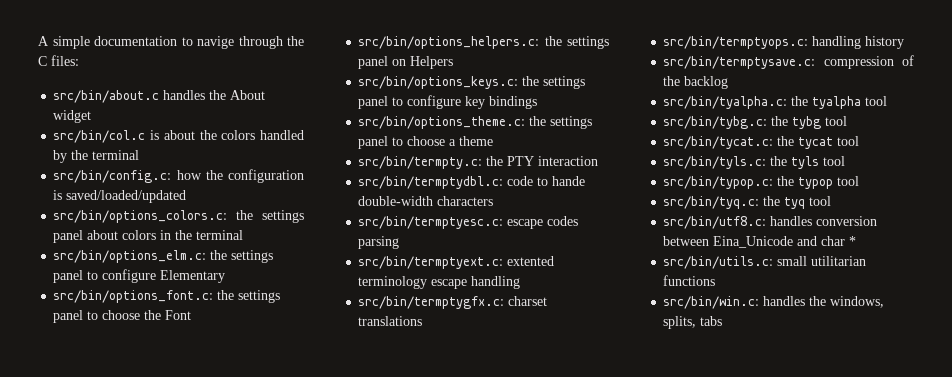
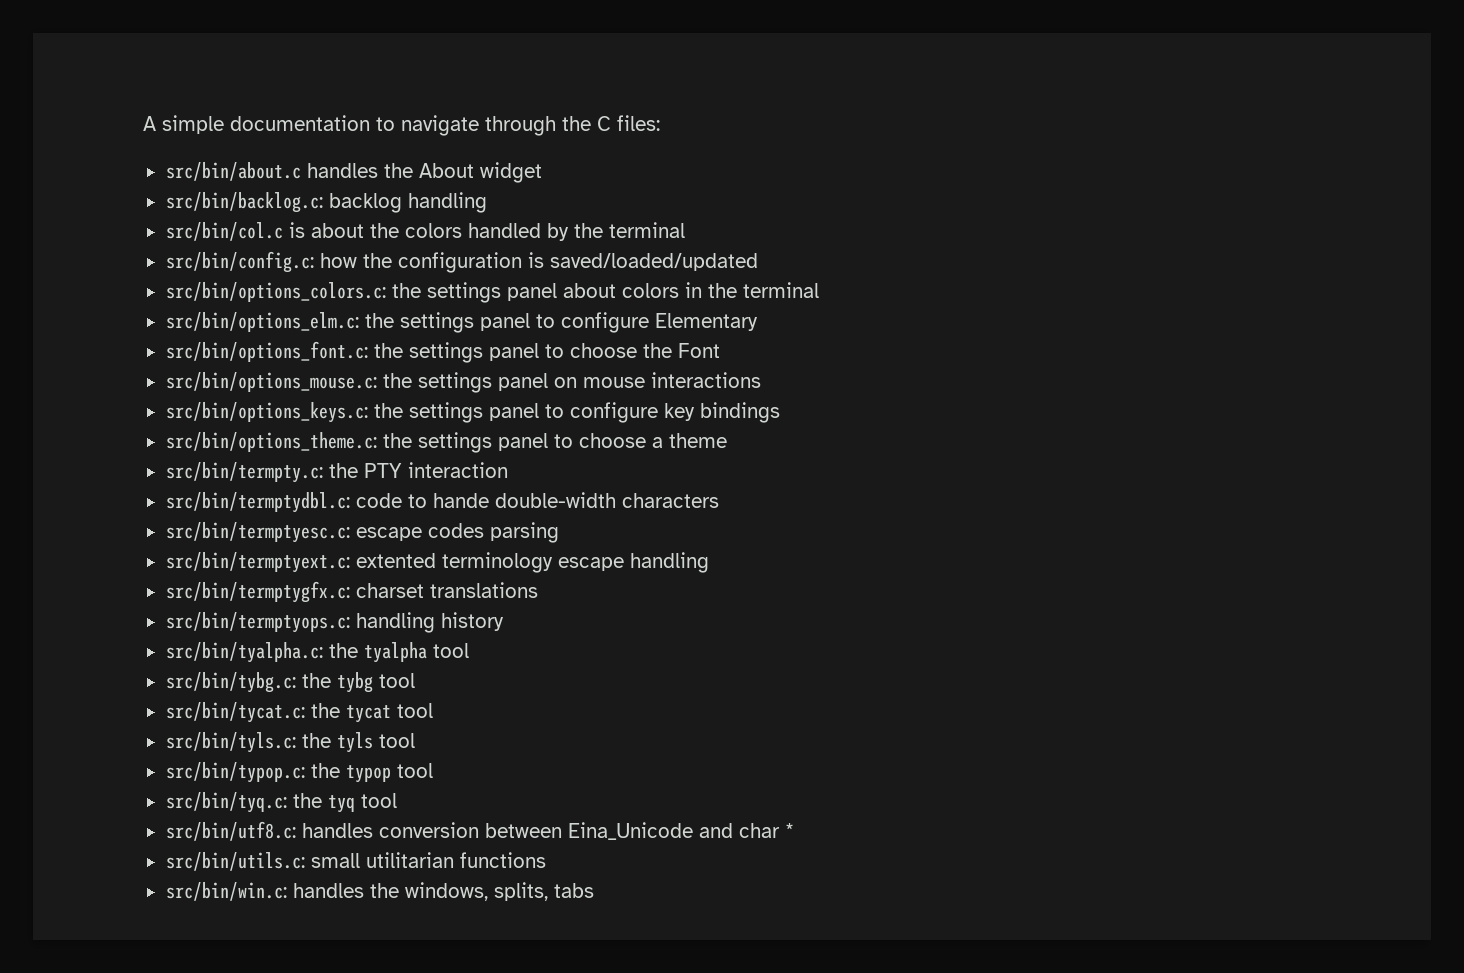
- A simple documentation to navige through the C files:
+ A simple documentation to navigate through the C files:
+ src/bin/backlog.c: backlog handling
- src/bin/options_helpers.c: the settings panel on Helpers
+ src/bin/options_mouse.c: the settings panel on mouse interactions
- src/bin/termptysave.c: compression of the backlog

